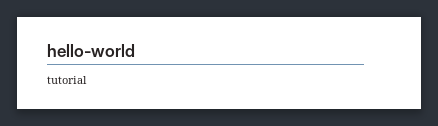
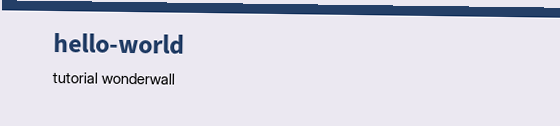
- tutorial
+ tutorial wonderwall

